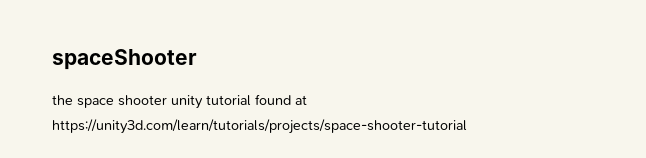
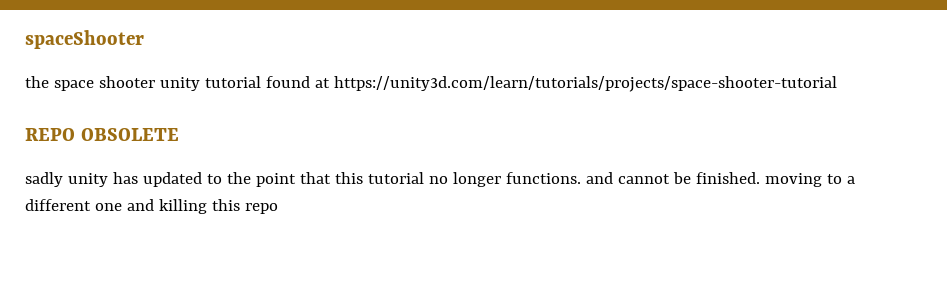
+ REPO OBSOLETE
+ sadly unity has updated to the point that this tutorial no longer functions. and cannot be finished. moving to a different one and killing this repo

